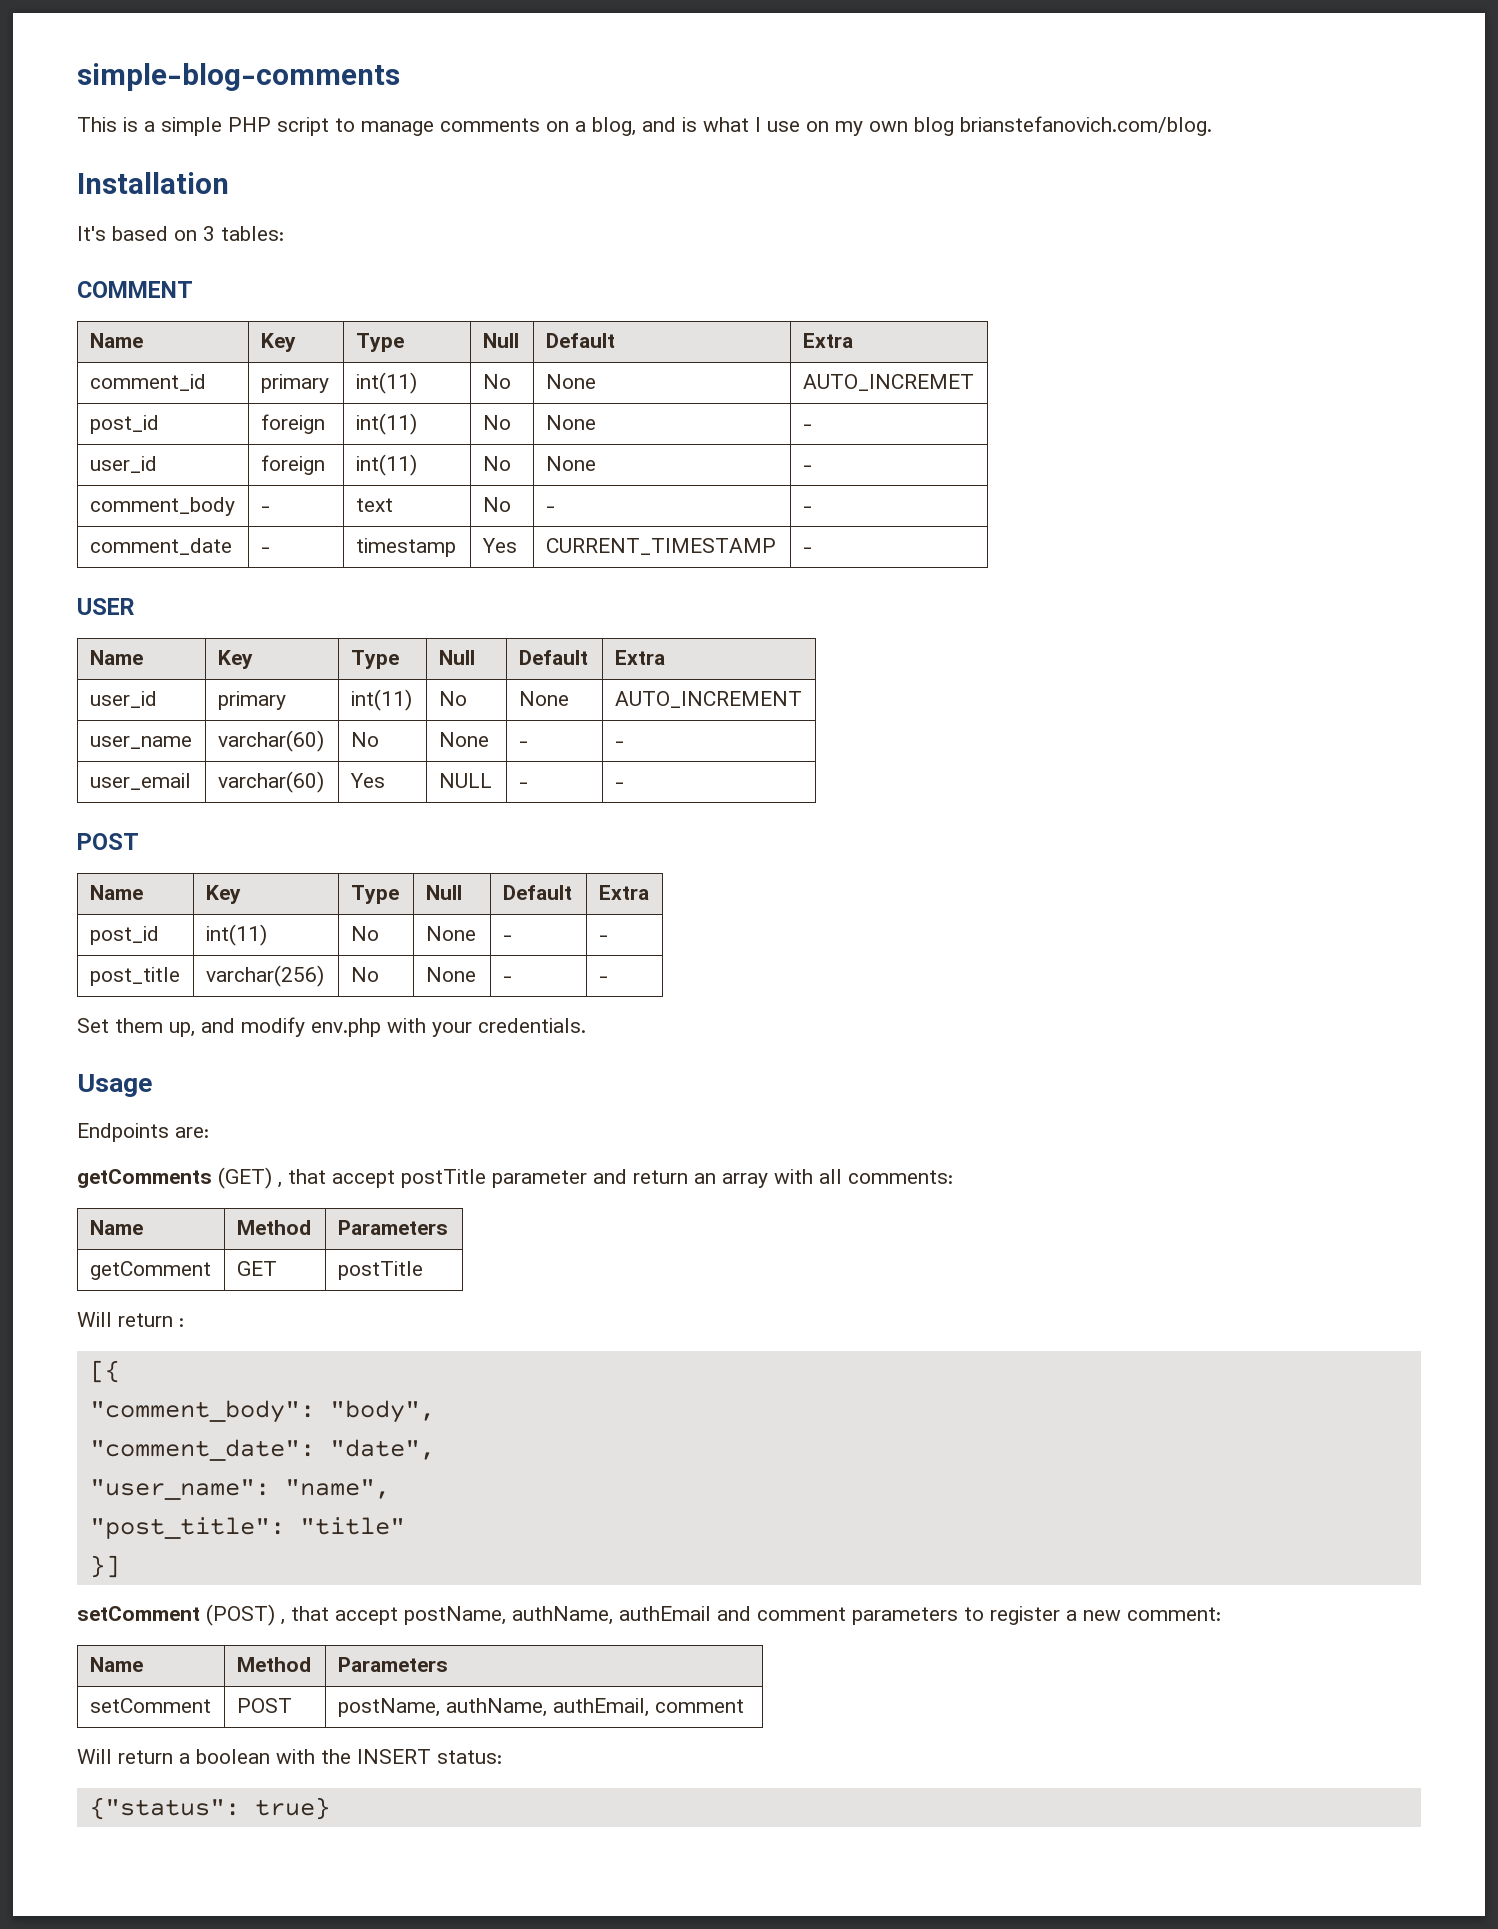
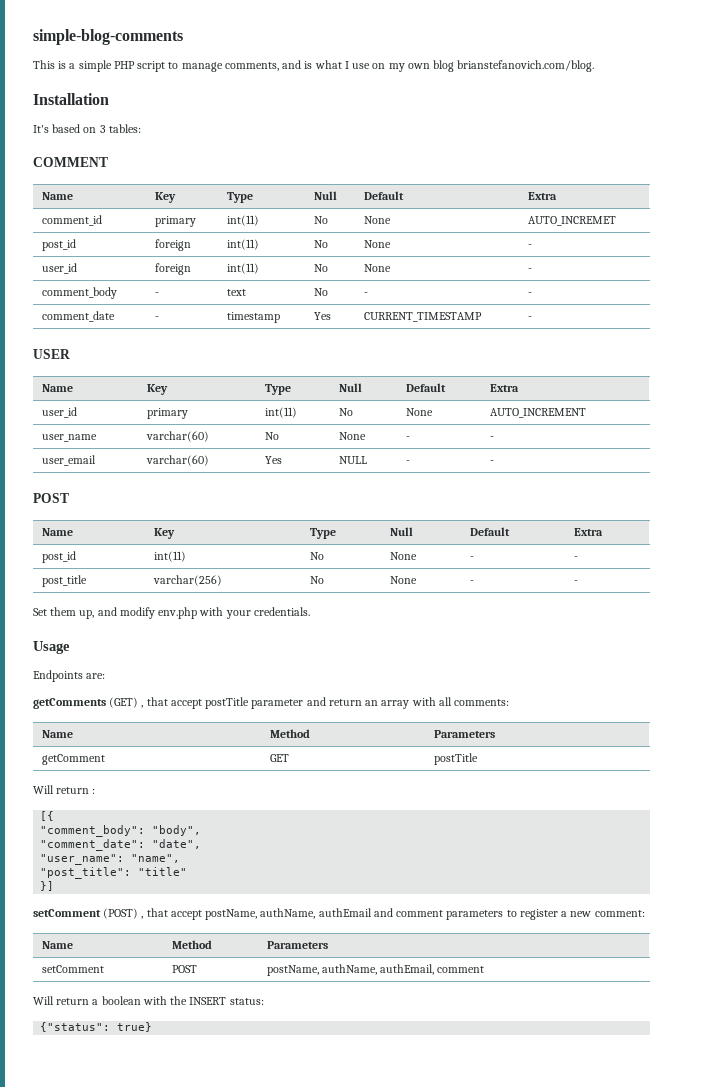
- This is a simple PHP script to manage comments on a blog, and is what I use on my own blog brianstefanovich.com/blog.
+ This is a simple PHP script to manage comments, and is what I use on my own blog brianstefanovich.com/blog.

